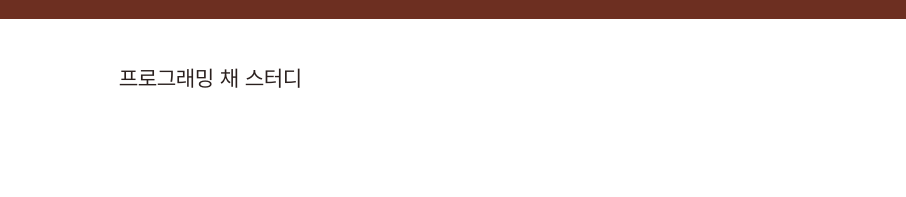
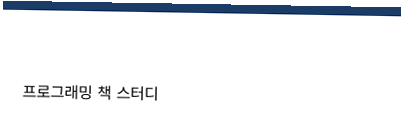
- 프로그래밍 채 스터디
+ 프로그래밍 책 스터디

